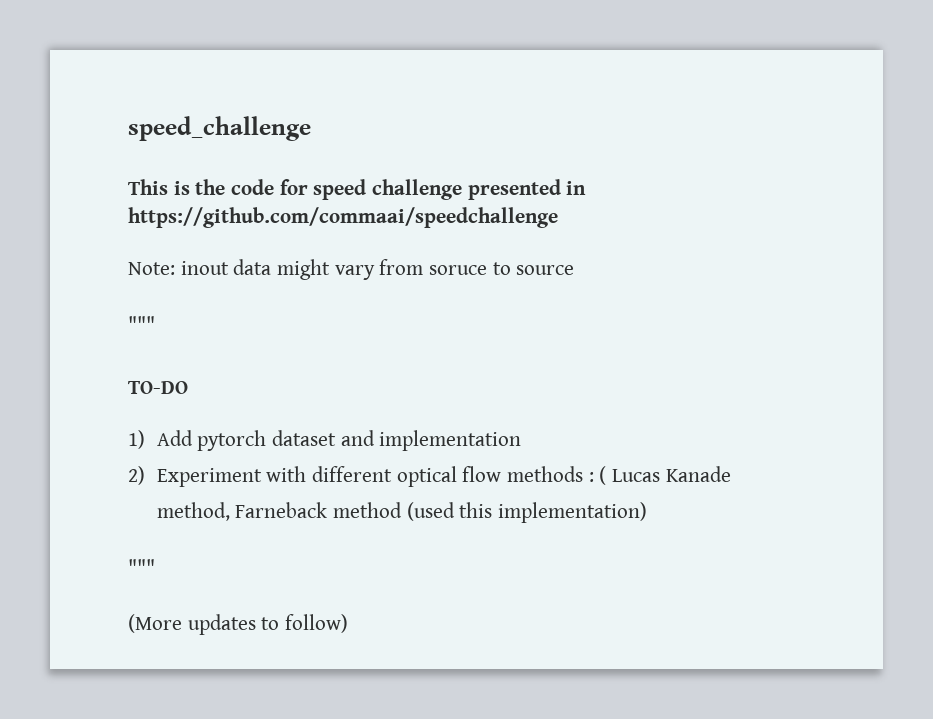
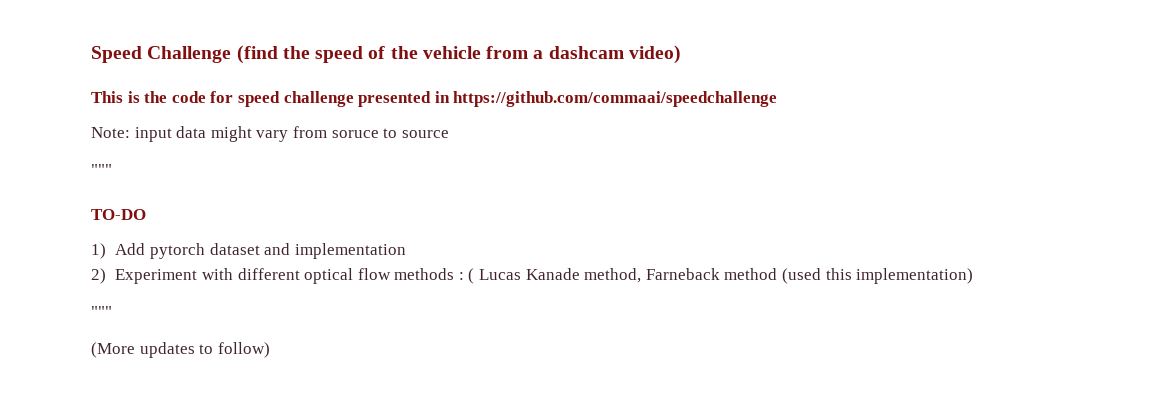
- speed_challenge
+ Speed Challenge (find the speed of the vehicle from a dashcam video)
- Note: inout data might vary from soruce to source
+ Note: input data might vary from soruce to source

